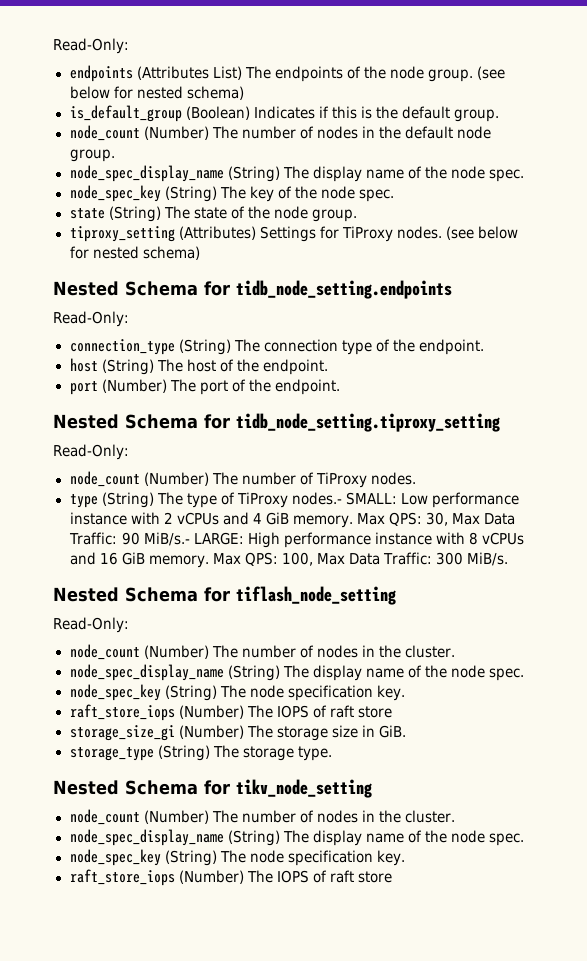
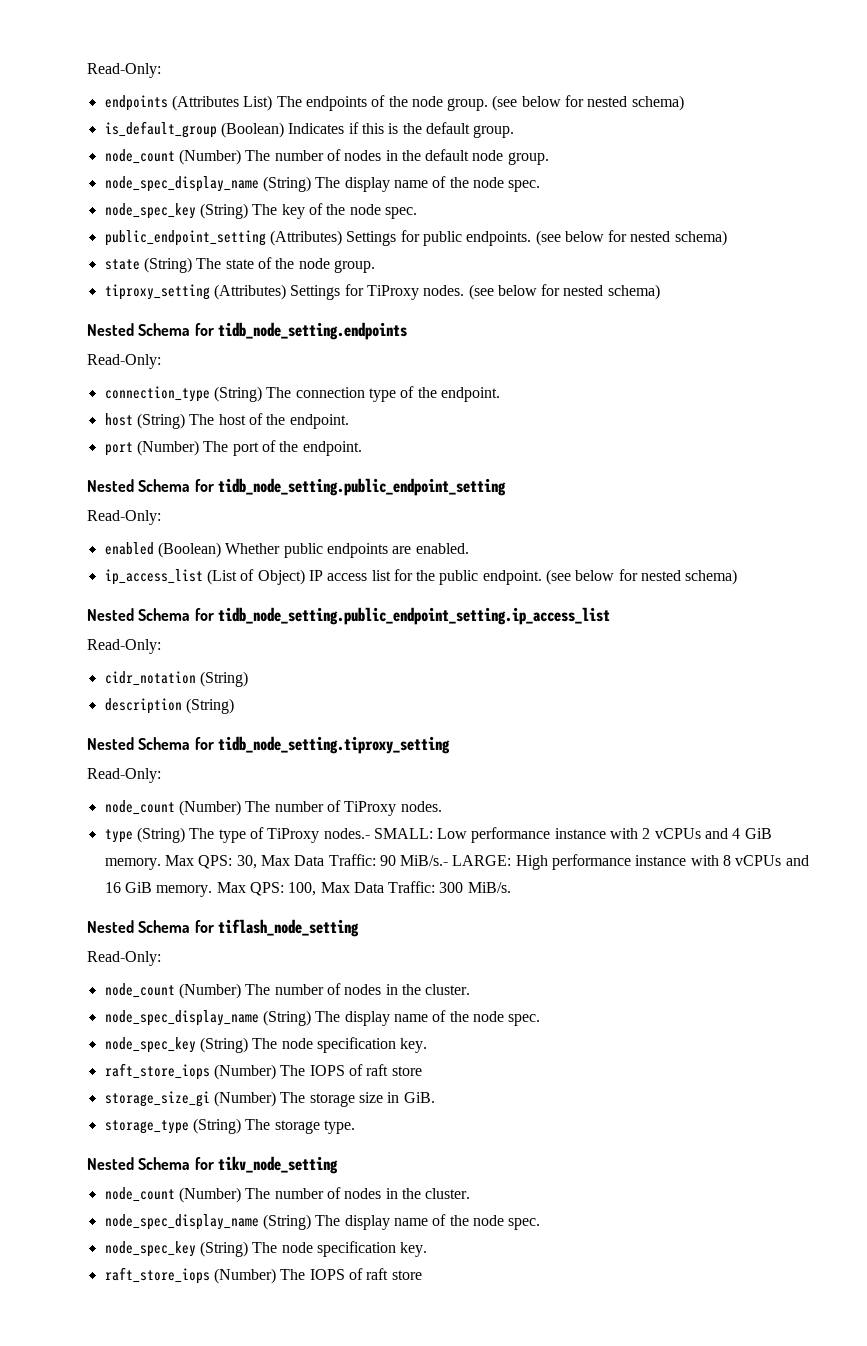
+ public_endpoint_setting (Attributes) Settings for public endpoints. (see below for nested schema)
+ Nested Schema for tidb_node_setting.public_endpoint_setting
+ Read-Only:
+ enabled (Boolean) Whether public endpoints are enabled.
+ ip_access_list (List of Object) IP access list for the public endpoint. (see below for nested schema)
+ Nested Schema for tidb_node_setting.public_endpoint_setting.ip_access_list
+ Read-Only:
+ cidr_notation (String)
+ description (String)

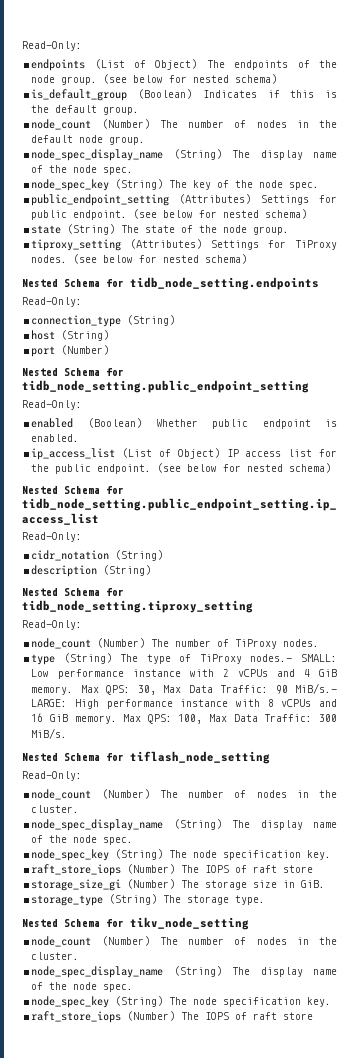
- endpoints (Attributes List) The endpoints of the node group.
+ endpoints (List of Object) The endpoints of the node group.
- public_endpoint_setting (Attributes) Settings for public endpoints.
+ public_endpoint_setting (Attributes) Settings for public endpoint.
- connection_type (String) The connection type of the endpoint.
- host (String) The host of the endpoint.
- port (Number) The port of the endpoint.
+ connection_type (String)
+ host (String)
+ port (Number)
- enabled (Boolean) Whether public endpoints are enabled.
+ enabled (Boolean) Whether public endpoint is enabled.

